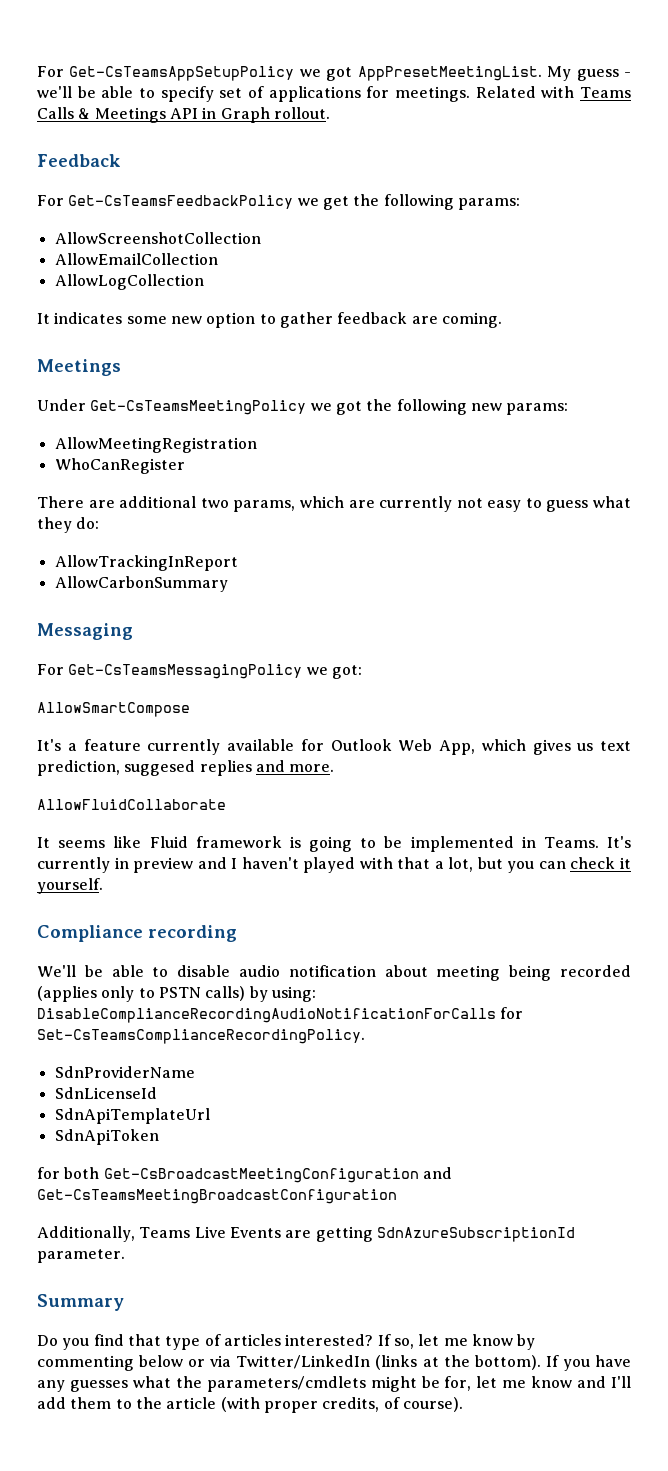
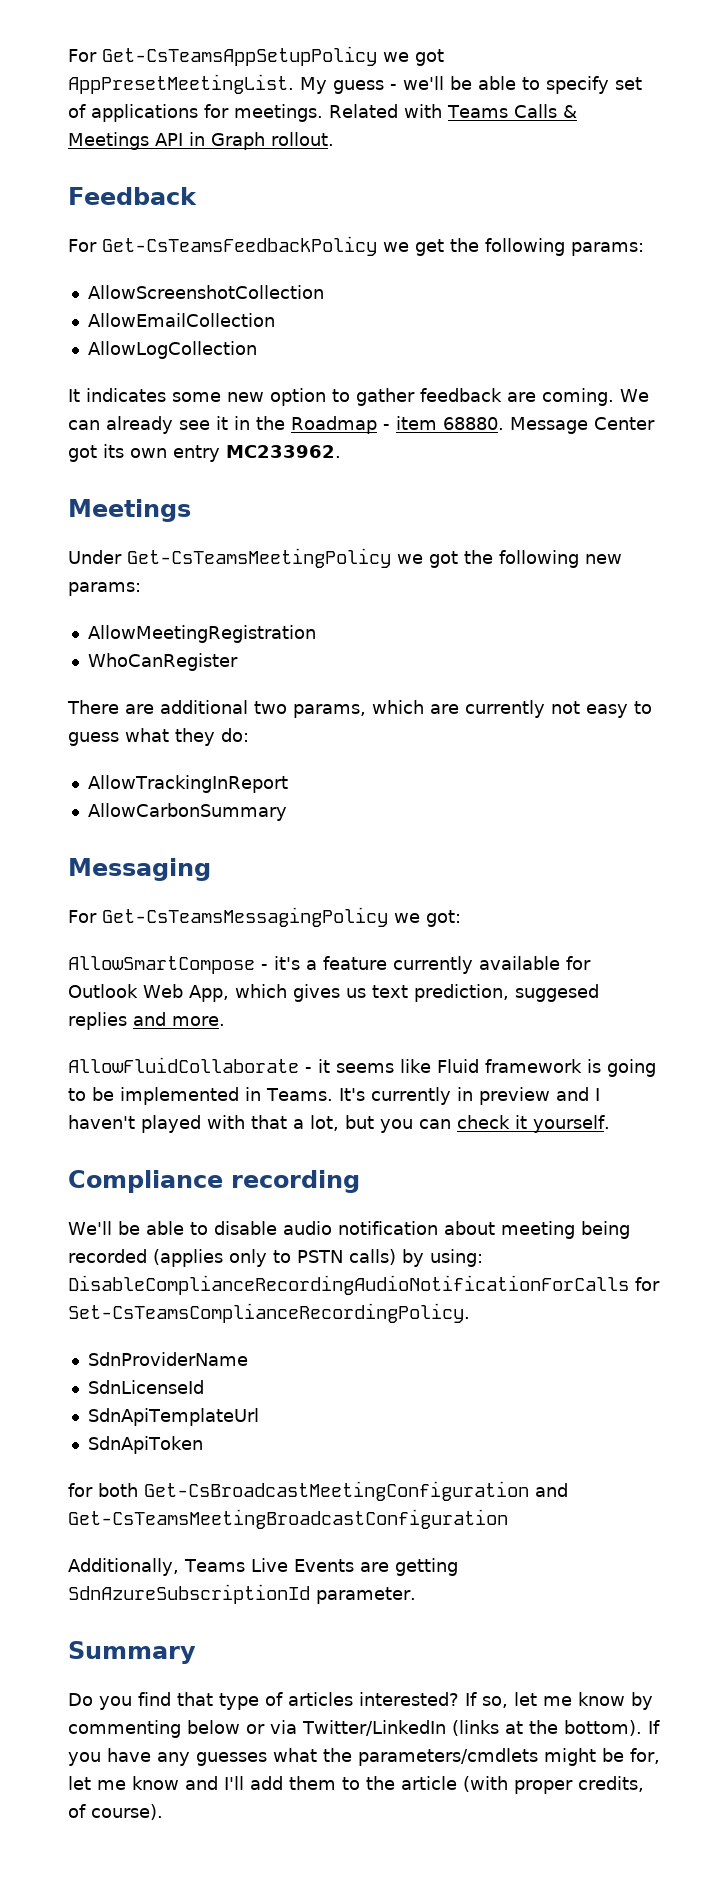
+ We can already see it in the Roadmap - item 68880. Message Center got its own entry MC233962.
- AllowSmartCompose
- It's a feature currently available for Outlook Web App, which gives us text prediction, suggesed replies and more.
+ AllowSmartCompose - it's a feature currently available for Outlook Web App, which gives us text prediction, suggesed replies and more.
- AllowFluidCollaborate
- It seems like Fluid framework is going to be implemented in Teams.
+ AllowFluidCollaborate - it seems like Fluid framework is going to be implemented in Teams.

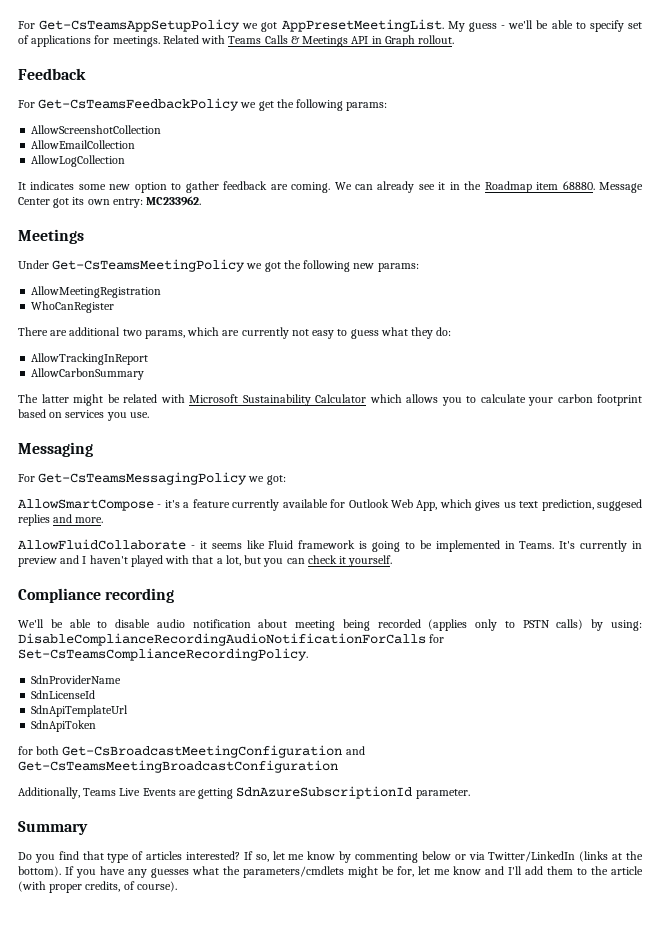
- We can already see it in the Roadmap - item 68880.
+ We can already see it in the Roadmap item 68880.
- Message Center got its own entry MC233962.
+ Message Center got its own entry: MC233962.
+ The latter might be related with Microsoft Sustainability Calculator which allows you to calculate your carbon footprint based on services you use.

